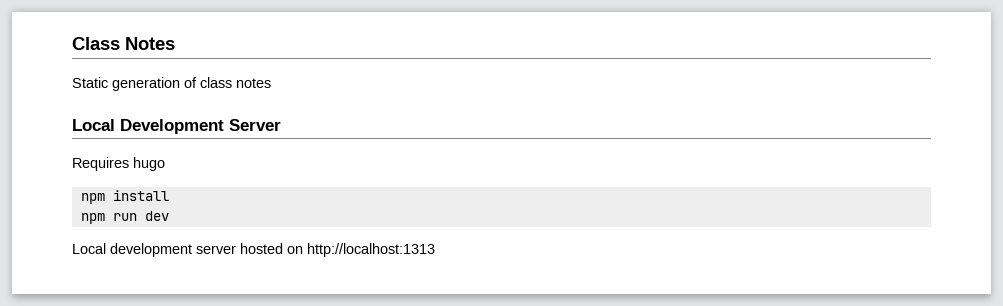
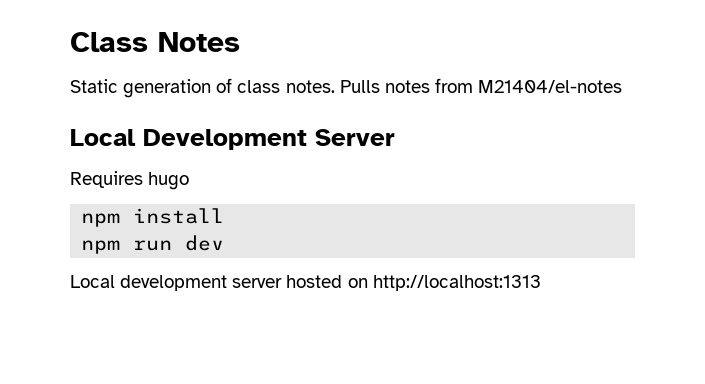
- Static generation of class notes
+ Static generation of class notes. Pulls notes from M21404/el-notes

